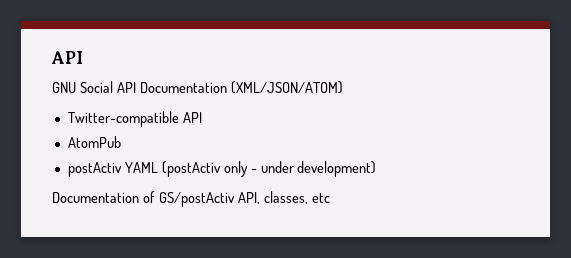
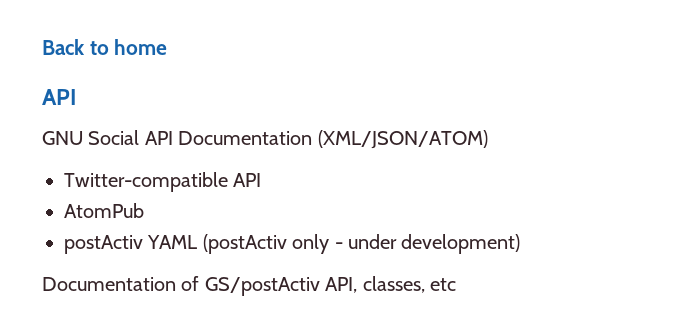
+ Back to home

